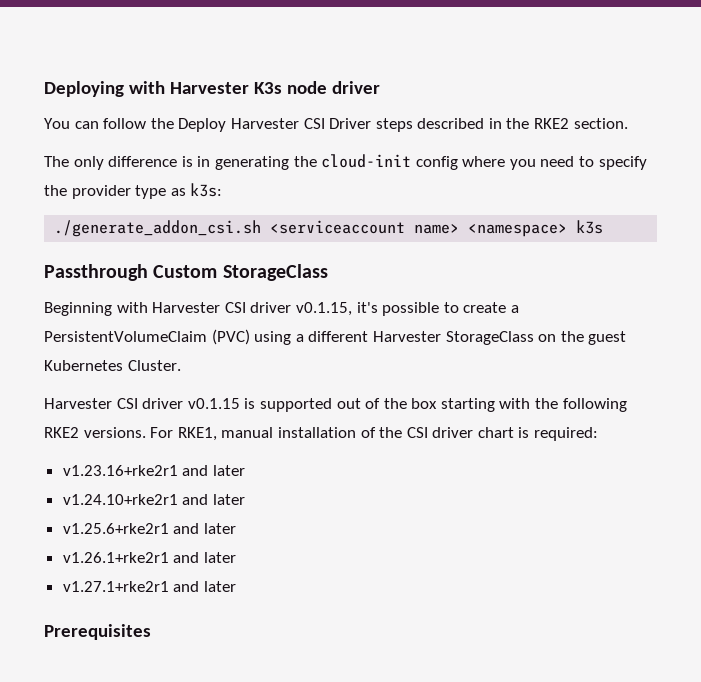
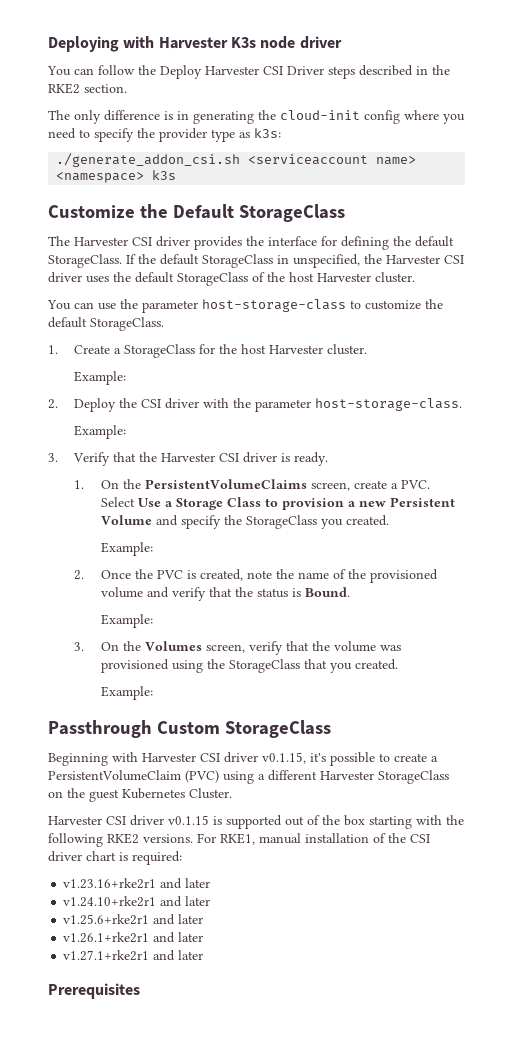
+ Customize the Default StorageClass
+ The Harvester CSI driver provides the interface for defining the default StorageClass. If the default StorageClass in unspecified, the Harvester CSI driver uses the default StorageClass of the host Harvester cluster.
+ You can use the parameter host-storage-class to customize the default StorageClass.
+ 1. Create a StorageClass for the host Harvester cluster.
+ Example:
+ 2. Deploy the CSI driver with the parameter host-storage-class.
+ Example:
+ 3. Verify that the Harvester CSI driver is ready.
+ 1. On the PersistentVolumeClaims screen, create a PVC. Select Use a Storage Class to provision a new Persistent Volume and specify the StorageClass you created.
+ Example:
+ 2. Once the PVC is created, note the name of the provisioned volume and verify that the status is Bound.
+ Example:
+ 3. On the Volumes screen, verify that the volume was provisioned using the StorageClass that you created.
+ Example:

